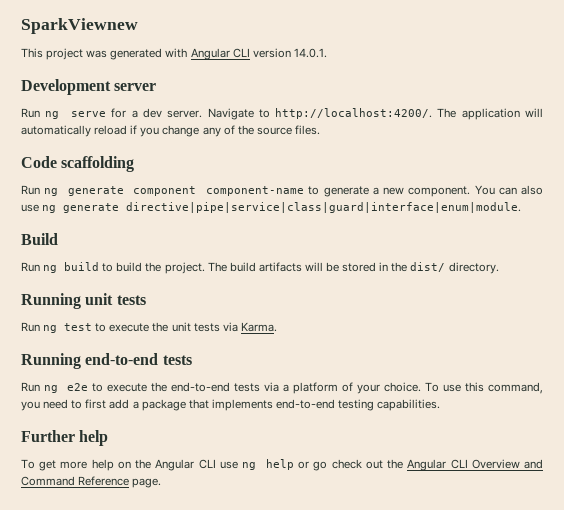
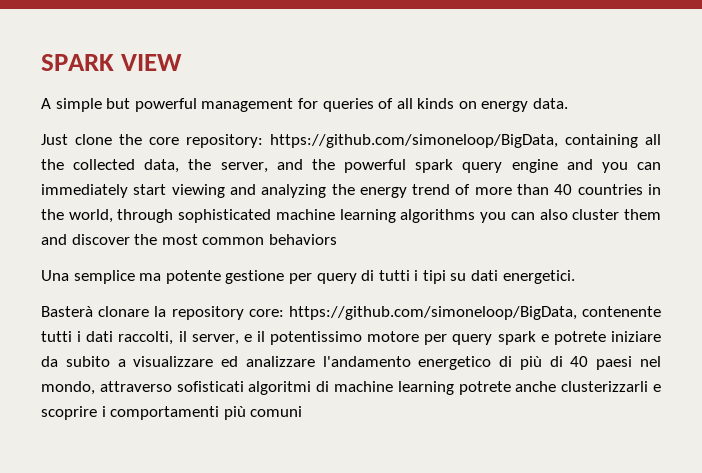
- SparkViewnew
- This project was generated with Angular CLI version 14.0.1.
- Development server
- Run ng serve for a dev server. Navigate to http://localhost:4200/. The application will automatically reload if you change any of the source files.
- Code scaffolding
- Run ng generate component component-name to generate a new component. You can also use ng generate directive|pipe|service|class|guard|interface|enum|module.
- Build
- Run ng build to build the project. The build artifacts will be stored in the dist/ directory.
- Running unit tests
- Run ng test to execute the unit tests via Karma.
- Running end-to-end tests
- Run ng e2e to execute the end-to-end tests via a platform of your choice. To use this command, you need to first add a package that implements end-to-end testing capabilities.
- Further help
- To get more help on the Angular CLI use ng help or go check out the Angular CLI Overview and Command Reference page.
+ SPARK VIEW
+ A simple but powerful management for queries of all kinds on energy data.
+ Just clone the core repository: https://github.com/simoneloop/BigData, containing all the collected data, the server, and the powerful spark query engine and you can immediately start viewing and analyzing the energy trend of more than 40 countries in the world, through sophisticated machine learning algorithms you can also cluster them and discover the most common behaviors
+ Una semplice ma potente gestione per query di tutti i tipi su dati energetici.
+ Basterà clonare la repository core: https://github.com/simoneloop/BigData, contenente tutti i dati raccolti, il server, e il potentissimo motore per query spark e potrete iniziare da subito a visualizzare ed analizzare l'andamento energetico di più di 40 paesi nel mondo, attraverso sofisticati algoritmi di machine learning potrete anche clusterizzarli e scoprire i comportamenti più comuni

